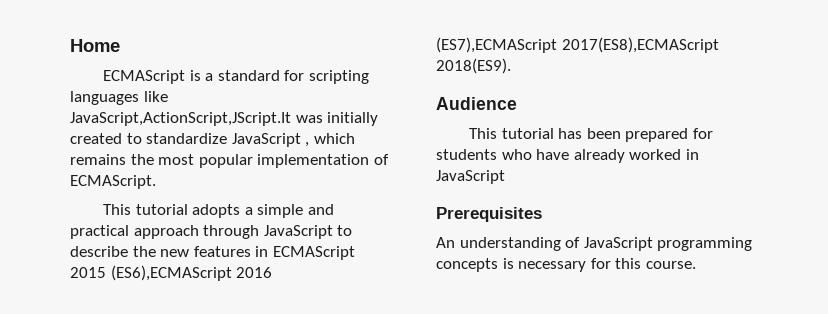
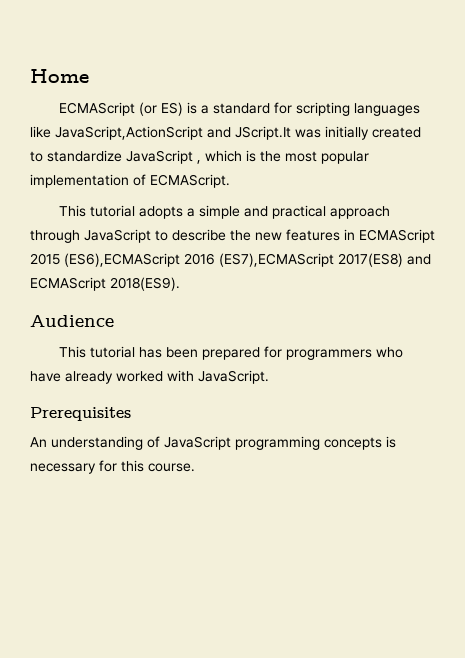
- ECMAScript is a standard for scripting languages like JavaScript,ActionScript,JScript.It was initially created to standardize JavaScript , which remains the most popular implementation of ECMAScript.
+ ECMAScript (or ES) is a standard for scripting languages like JavaScript,ActionScript and JScript.It was initially created to standardize JavaScript , which is the most popular implementation of ECMAScript.
- This tutorial adopts a simple and practical approach through JavaScript to describe the new features in ECMAScript 2015 (ES6),ECMAScript 2016 (ES7),ECMAScript 2017(ES8),ECMAScript 2018(ES9).
+ This tutorial adopts a simple and practical approach through JavaScript to describe the new features in ECMAScript 2015 (ES6),ECMAScript 2016 (ES7),ECMAScript 2017(ES8) and ECMAScript 2018(ES9).
- This tutorial has been prepared for students who have already worked in JavaScript
+ This tutorial has been prepared for programmers who have already worked with JavaScript.

